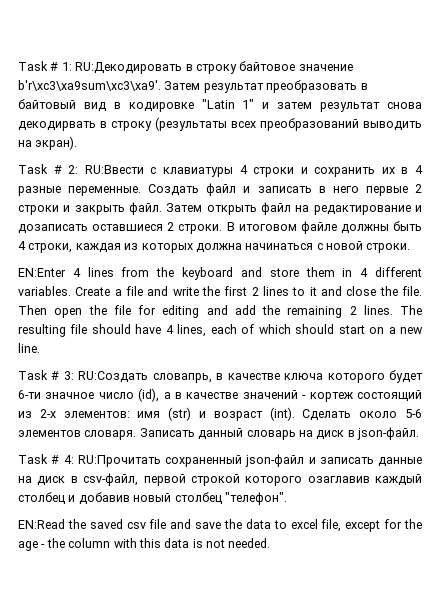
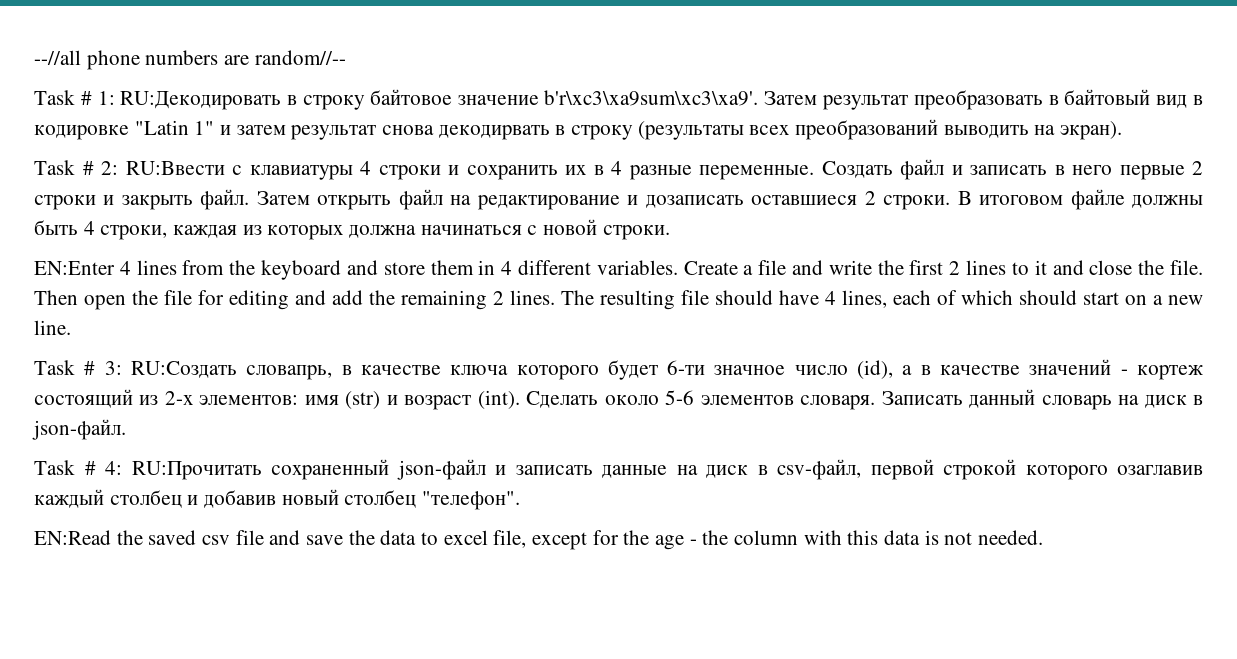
+ --//all phone numbers are random//--

